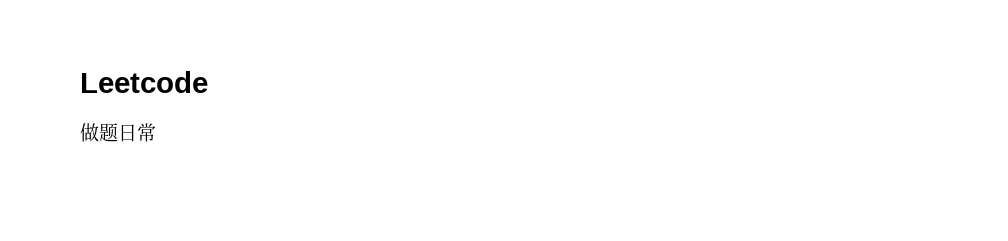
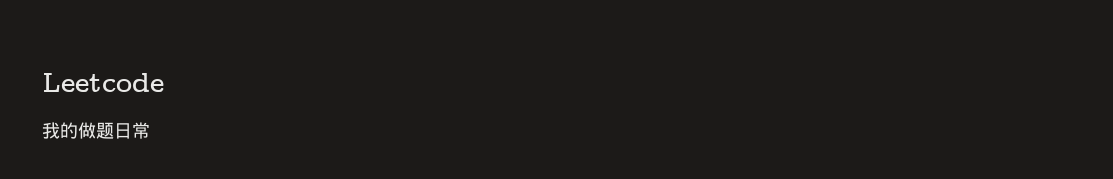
- 做题日常
+ 我的做题日常

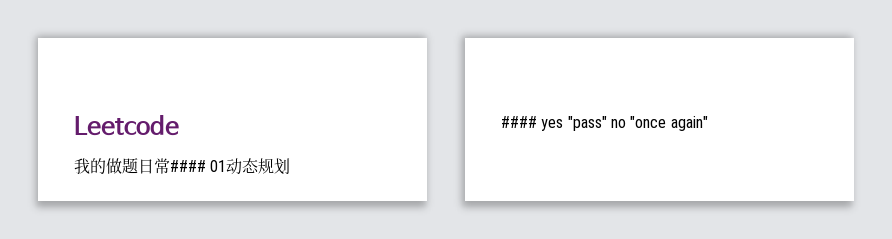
- 我的做题日常
+ 我的做题日常#### 01动态规划
+ #### yes "pass" no "once again"

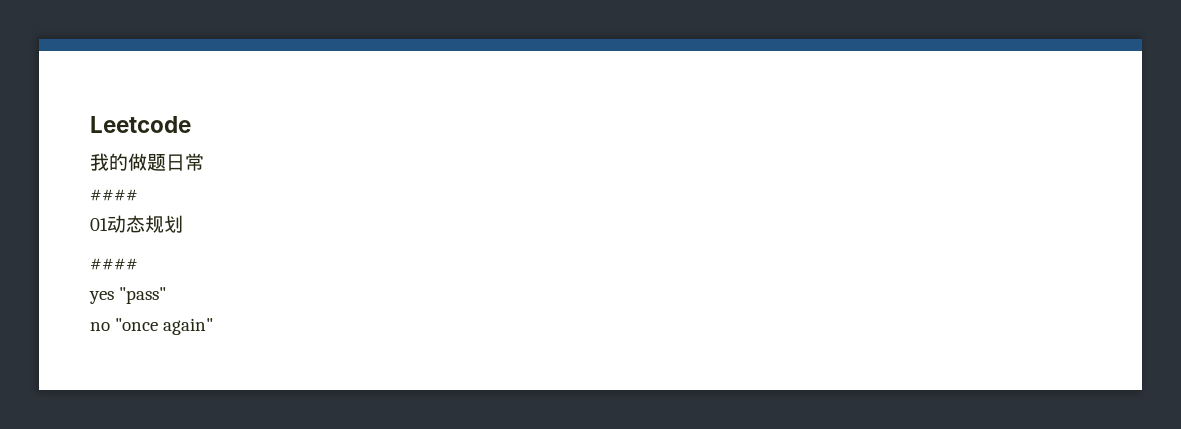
- 我的做题日常#### 01动态规划
- #### yes "pass" no "once again"
+ 我的做题日常
+ ####
+ 01动态规划
+ ####
+ yes "pass"
+ no "once again"

